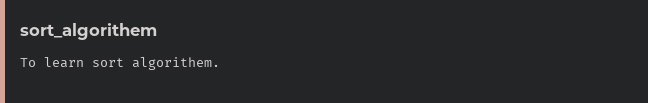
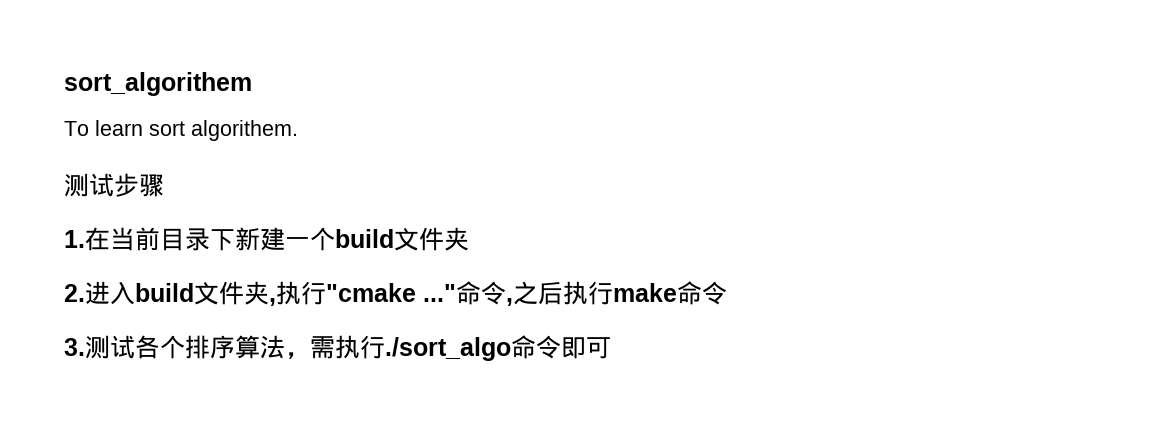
+ 测试步骤
+ 1.在当前目录下新建一个build文件夹
+ 2.进入build文件夹,执行"cmake ..."命令,之后执行make命令
+ 3.测试各个排序算法，需执行./sort_algo命令即可

